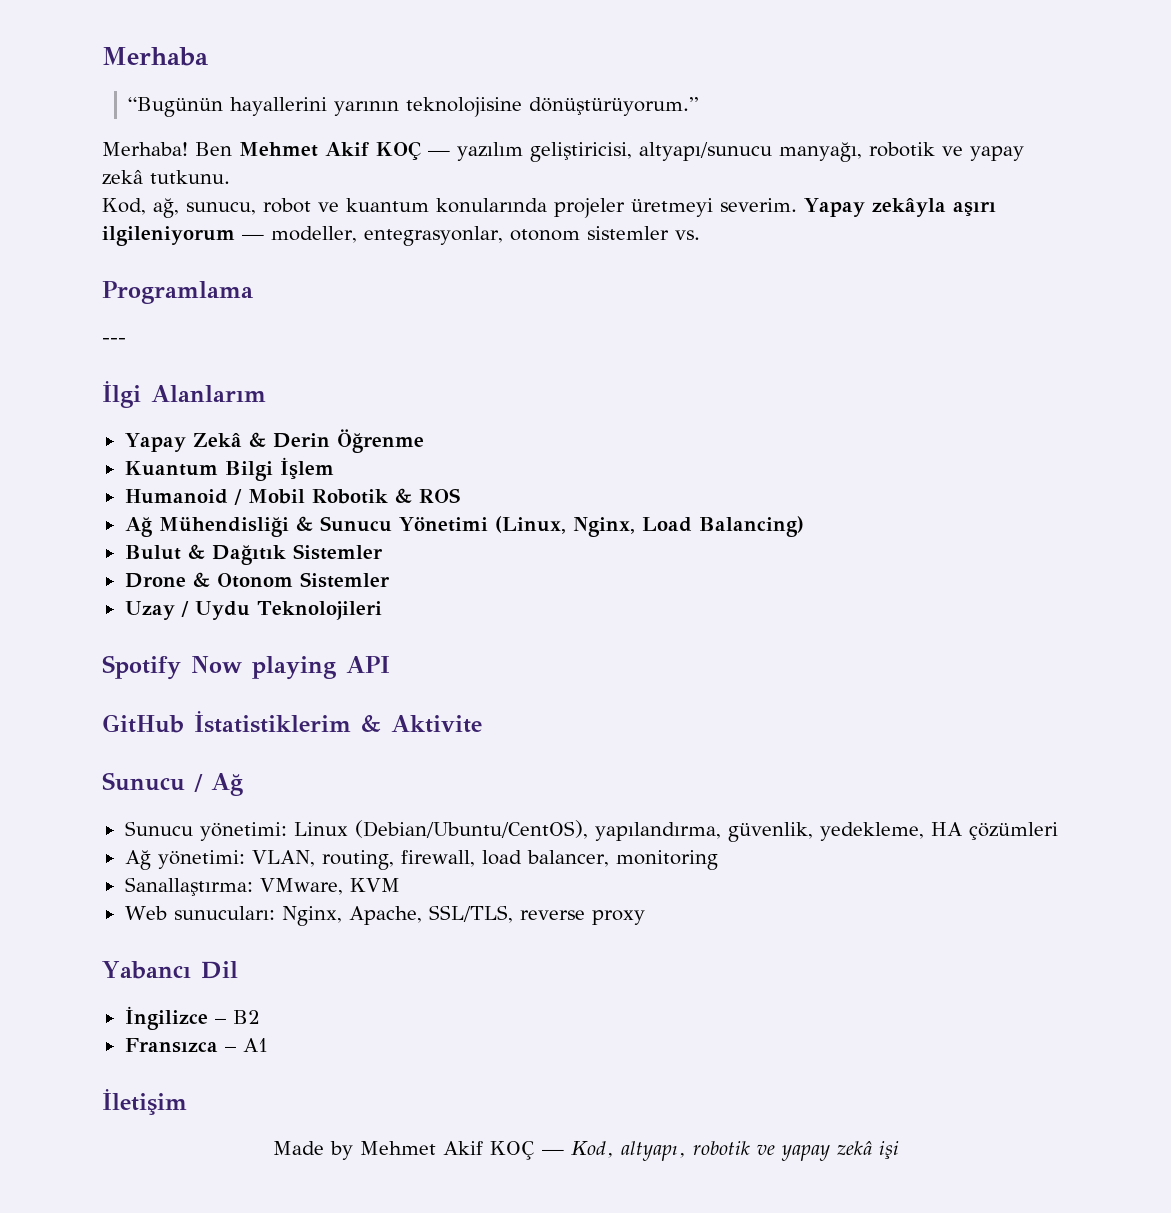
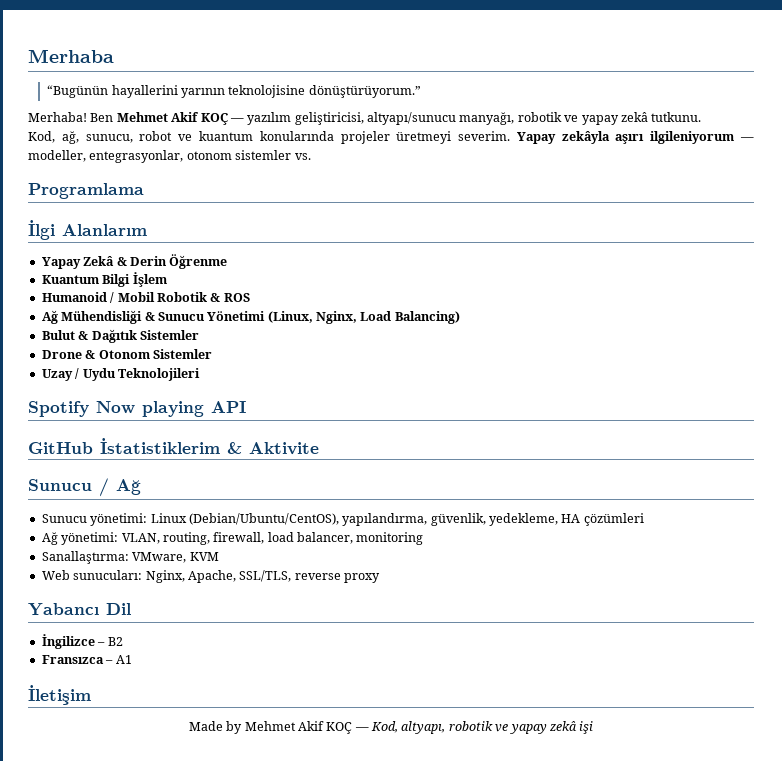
- ---

